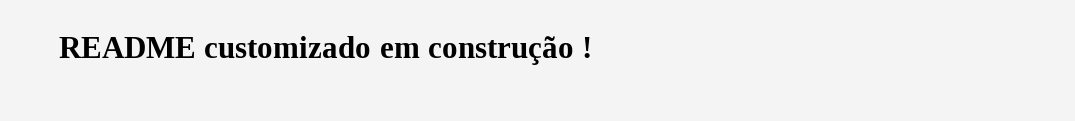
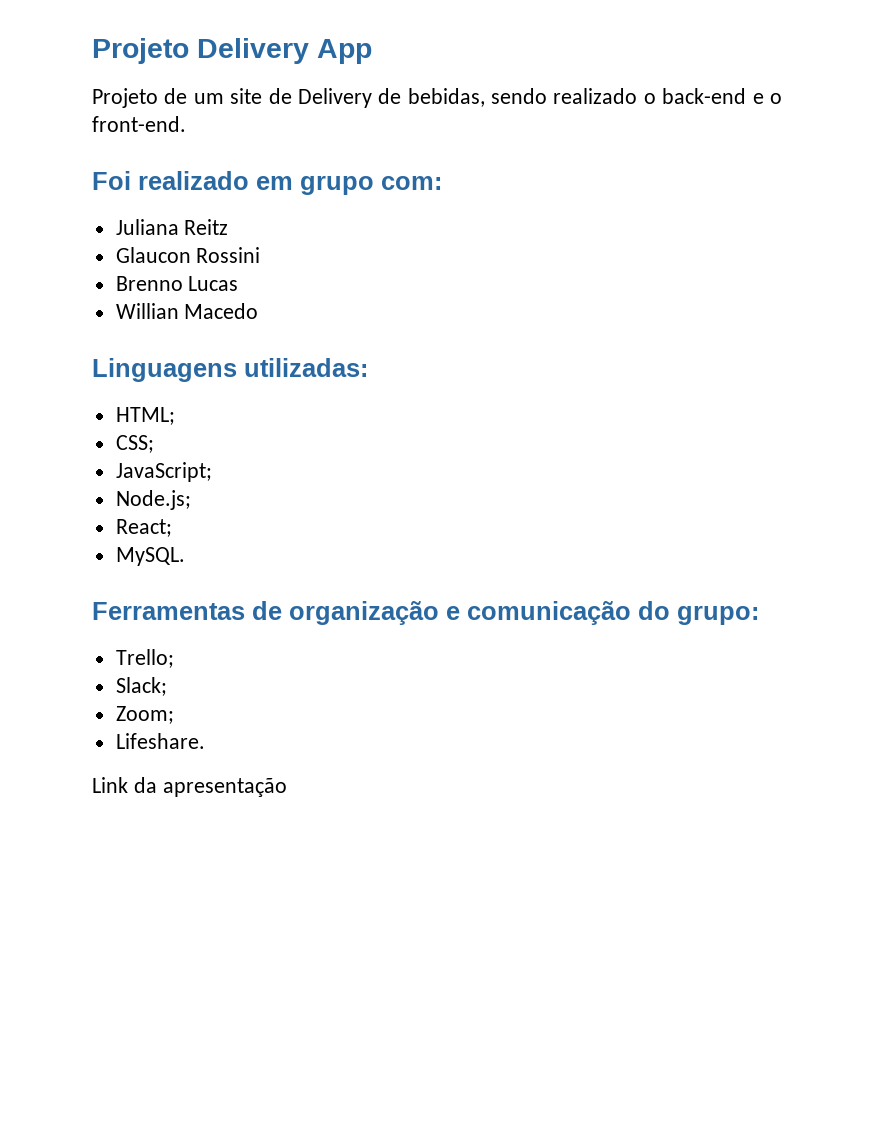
- README customizado em construção !
+ Projeto Delivery App
+ Projeto de um site de Delivery de bebidas, sendo realizado o back-end e o front-end.
+ Foi realizado em grupo com:
+ Juliana Reitz
+ Glaucon Rossini
+ Brenno Lucas
+ Willian Macedo
+ Linguagens utilizadas:
+ HTML;
+ CSS;
+ JavaScript;
+ Node.js;
+ React;
+ MySQL.
+ Ferramentas de organização e comunicação do grupo:
+ Trello;
+ Slack;
+ Zoom;
+ Lifeshare.
+ Link da apresentação

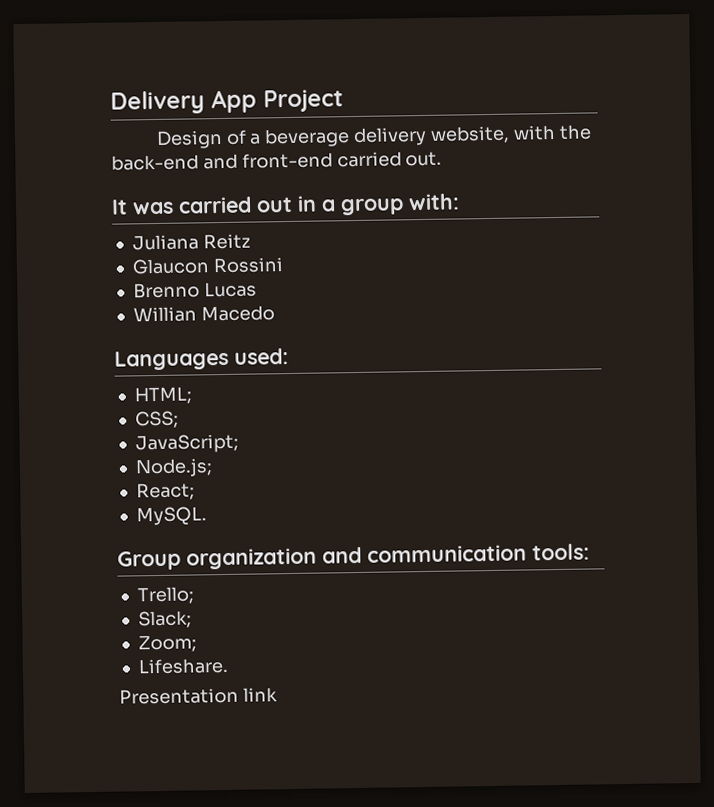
- Projeto Delivery App
- Projeto de um site de Delivery de bebidas, sendo realizado o back-end e o front-end.
- Foi realizado em grupo com:
+ Delivery App Project
+ Design of a beverage delivery website, with the back-end and front-end carried out.
+ It was carried out in a group with:
- Linguagens utilizadas:
+ Languages used:
- Ferramentas de organização e comunicação do grupo:
+ Group organization and communication tools:
- Link da apresentação
+ Presentation link

